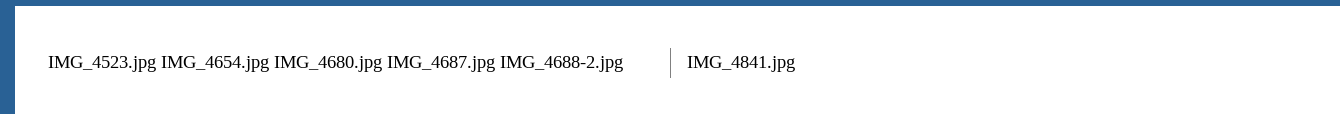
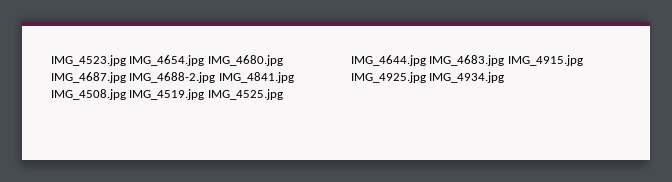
- IMG_4523.jpg IMG_4654.jpg IMG_4680.jpg IMG_4687.jpg IMG_4688-2.jpg IMG_4841.jpg
+ IMG_4523.jpg IMG_4654.jpg IMG_4680.jpg IMG_4687.jpg IMG_4688-2.jpg IMG_4841.jpg IMG_4508.jpg IMG_4519.jpg IMG_4525.jpg IMG_4644.jpg IMG_4683.jpg IMG_4915.jpg IMG_4925.jpg IMG_4934.jpg

